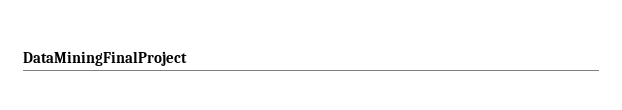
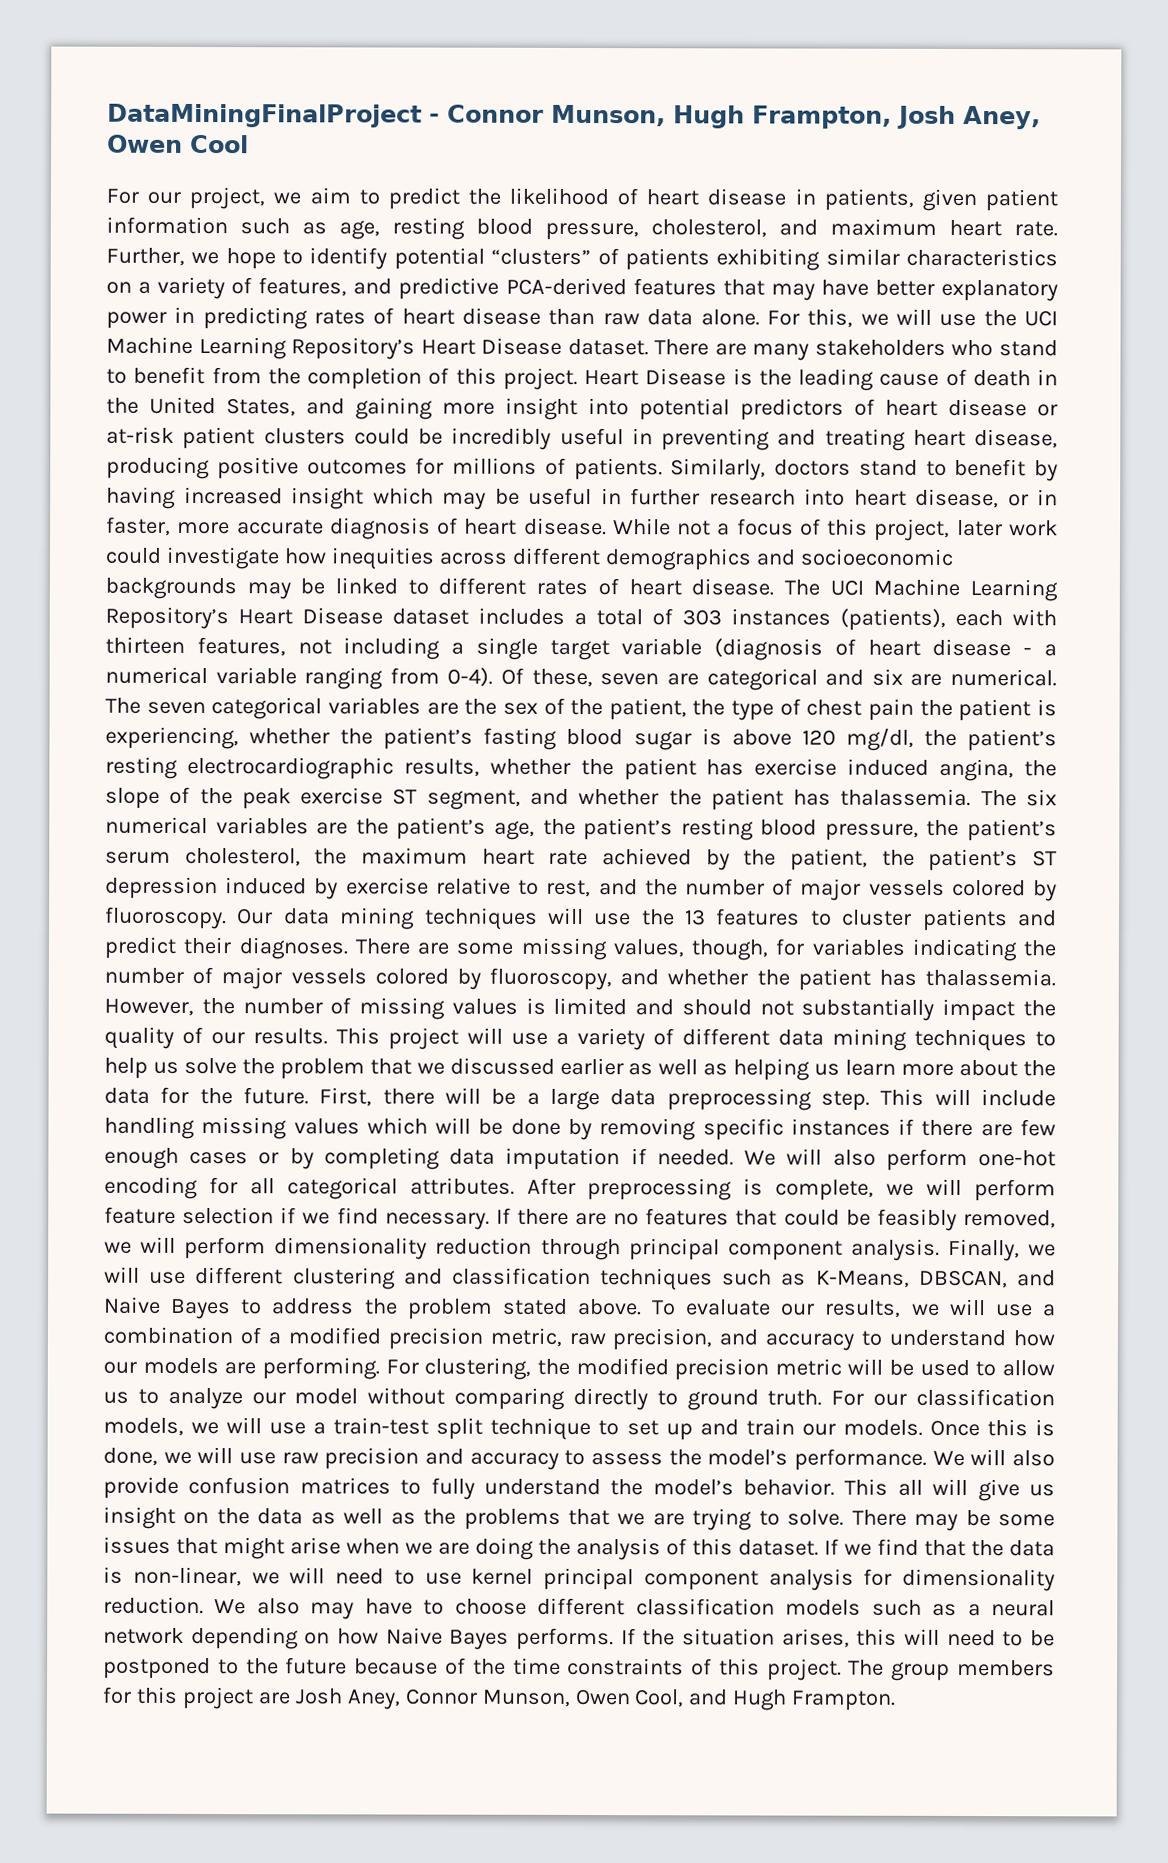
- DataMiningFinalProject
+ DataMiningFinalProject - Connor Munson, Hugh Frampton, Josh Aney, Owen Cool
+ For our project, we aim to predict the likelihood of heart disease in patients, given patient information such as age, resting blood pressure, cholesterol, and maximum heart rate. Further, we hope to identify potential “clusters” of patients exhibiting similar characteristics on a variety of features, and predictive PCA-derived features that may have better explanatory power in predicting rates of heart disease than raw data alone. For this, we will use the UCI Machine Learning Repository’s Heart Disease dataset. There are many stakeholders who stand to benefit from the completion of this project. Heart Disease is the leading cause of death in the United States, and gaining more insight into potential predictors of heart disease or at-risk patient clusters could be incredibly useful in preventing and treating heart disease, producing positive outcomes for millions of patients. Similarly, doctors stand to benefit by having increased insight which may be useful in further research into heart disease, or in faster, more accurate diagnosis of heart disease. While not a focus of this project, later work could investigate how inequities across different demographics and socioeconomic backgrounds may be linked to different rates of heart disease. The UCI Machine Learning Repository’s Heart Disease dataset includes a total of 303 instances (patients), each with thirteen features, not including a single target variable (diagnosis of heart disease - a numerical variable ranging from 0-4). Of these, seven are categorical and six are numerical. The seven categorical variables are the sex of the patient, the type of chest pain the patient is experiencing, whether the patient’s fasting blood sugar is above 120 mg/dl, the patient’s resting electrocardiographic results, whether the patient has exercise induced angina, the slope of the peak exercise ST segment, and whether the patient has thalassemia. The six numerical variables are the patient’s age, the patient’s resting blood pressure, the patient’s serum cholesterol, the maximum heart rate achieved by the patient, the patient’s ST depression induced by exercise relative to rest, and the number of major vessels colored by fluoroscopy. Our data mining techniques will use the 13 features to cluster patients and predict their diagnoses. There are some missing values, though, for variables indicating the number of major vessels colored by fluoroscopy, and whether the patient has thalassemia. However, the number of missing values is limited and should not substantially impact the quality of our results. This project will use a variety of different data mining techniques to help us solve the problem that we discussed earlier as well as helping us learn more about the data for the future. First, there will be a large data preprocessing step. This will include handling missing values which will be done by removing specific instances if there are few enough cases or by completing data imputation if needed. We will also perform one-hot encoding for all categorical attributes. After preprocessing is complete, we will perform feature selection if we find necessary. If there are no features that could be feasibly removed, we will perform dimensionality reduction through principal component analysis. Finally, we will use different clustering and classification techniques such as K-Means, DBSCAN, and Naive Bayes to address the problem stated above. To evaluate our results, we will use a combination of a modified precision metric, raw precision, and accuracy to understand how our models are performing. For clustering, the modified precision metric will be used to allow us to analyze our model without comparing directly to ground truth. For our classification models, we will use a train-test split technique to set up and train our models. Once this is done, we will use raw precision and accuracy to assess the model’s performance. We will also provide confusion matrices to fully understand the model’s behavior. This all will give us insight on the data as well as the problems that we are trying to solve. There may be some issues that might arise when we are doing the analysis of this dataset. If we find that the data is non-linear, we will need to use kernel principal component analysis for dimensionality reduction. We also may have to choose different classification models such as a neural network depending on how Naive Bayes performs. If the situation arises, this will need to be postponed to the future because of the time constraints of this project. The group members for this project are Josh Aney, Connor Munson, Owen Cool, and Hugh Frampton.

